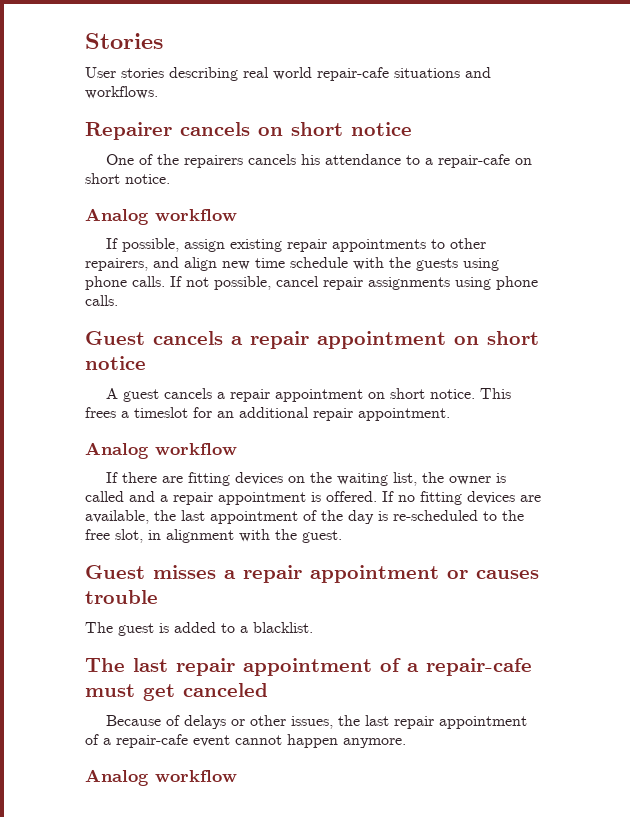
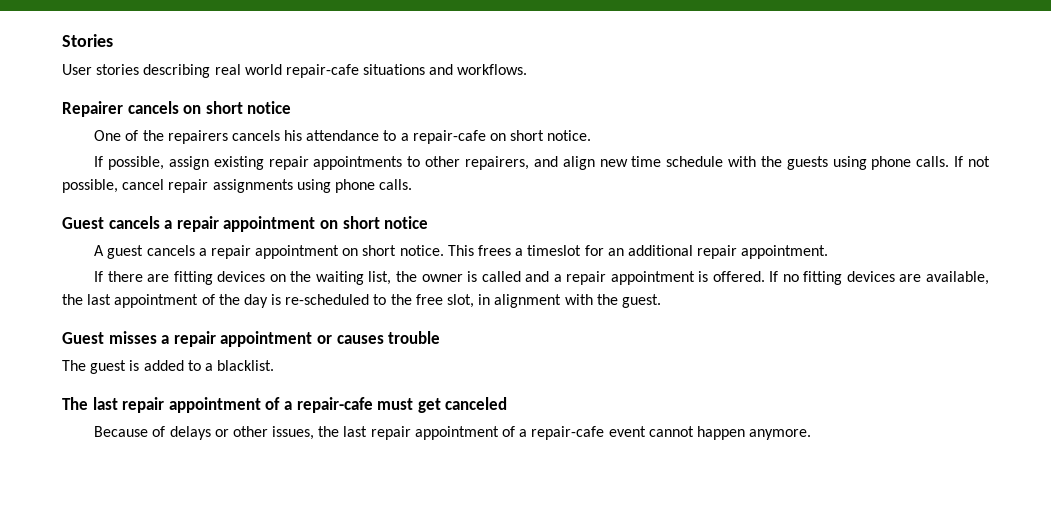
  One of the repairers cancels his attendance to a repair-cafe on short notice.
- Analog workflow
  This frees a timeslot for an additional repair appointment.
- Analog workflow
  Because of delays or other issues, the last repair appointment of a repair-cafe event cannot happen anymore.
- Analog workflow

